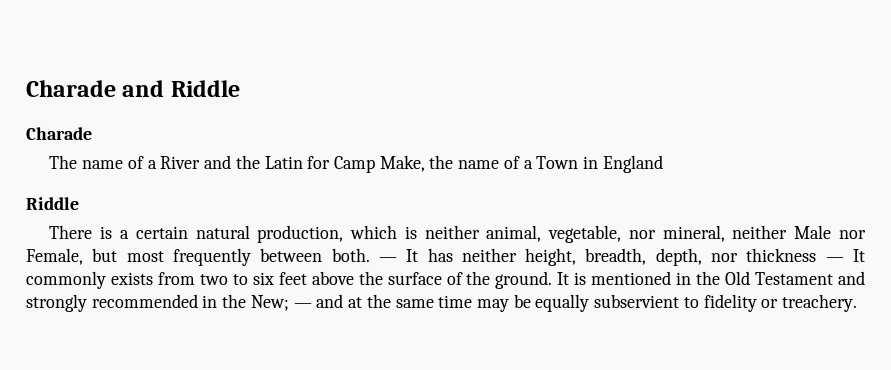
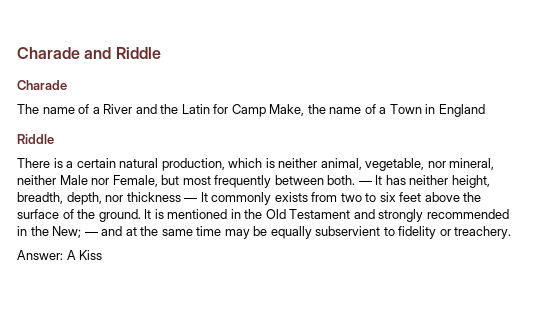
+ Answer: A Kiss

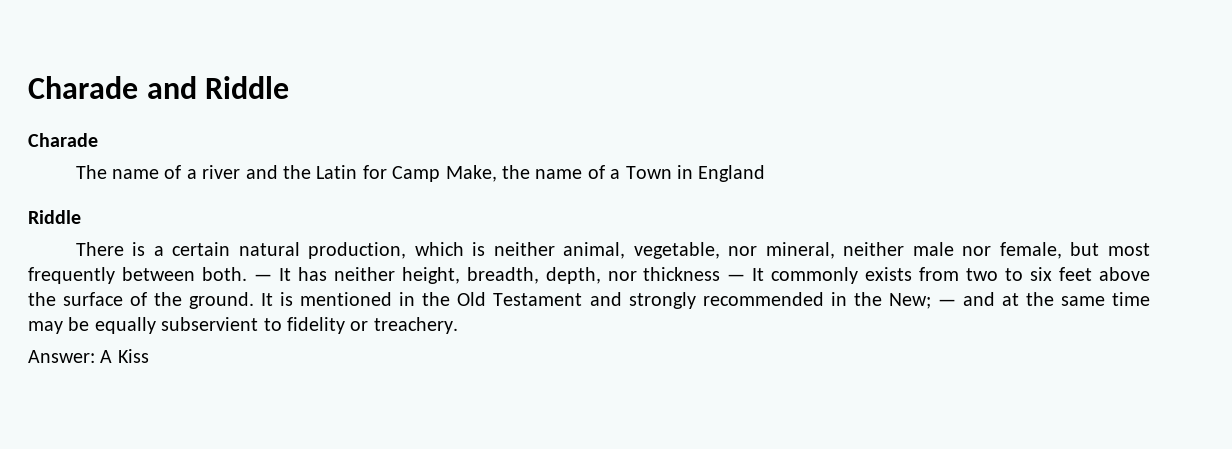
- The name of a River and the Latin for Camp Make, the name of a Town in England
+ The name of a river and the Latin for Camp Make, the name of a Town in England
- There is a certain natural production, which is neither animal, vegetable, nor mineral, neither Male nor Female, but most frequently between both.
+ There is a certain natural production, which is neither animal, vegetable, nor mineral, neither male nor female, but most frequently between both.

